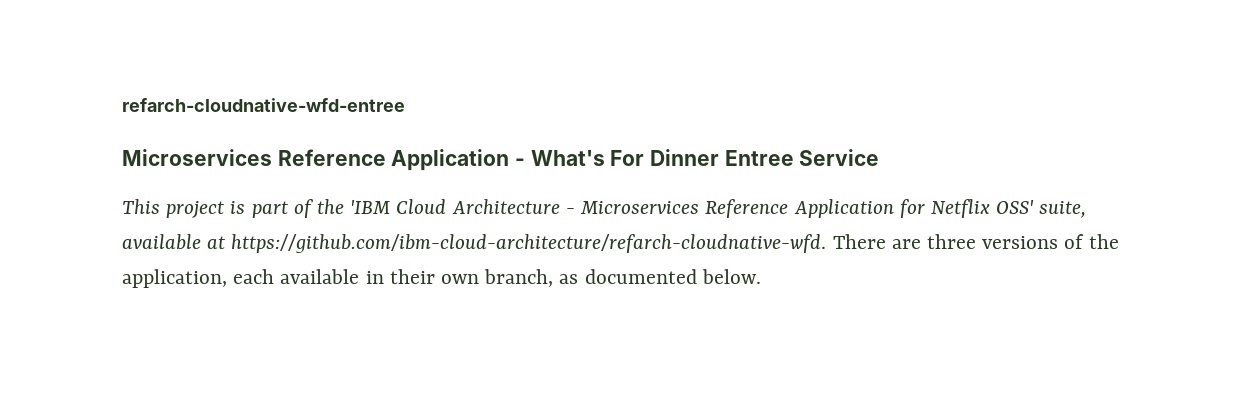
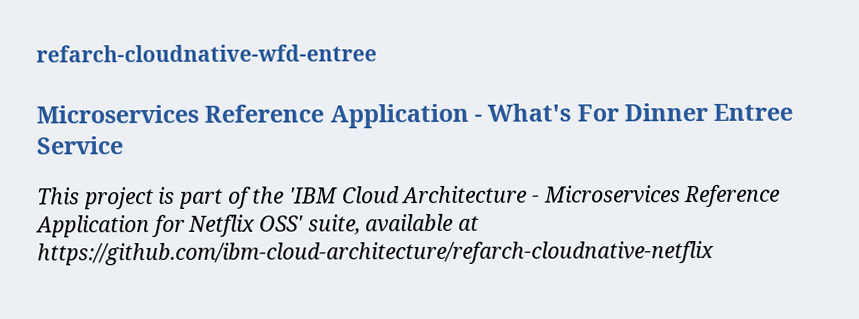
- This project is part of the 'IBM Cloud Architecture - Microservices Reference Application for Netflix OSS' suite, available at https://github.com/ibm-cloud-architecture/refarch-cloudnative-wfd. There are three versions of the application, each available in their own branch, as documented below.
+ This project is part of the 'IBM Cloud Architecture - Microservices Reference Application for Netflix OSS' suite, available at https://github.com/ibm-cloud-architecture/refarch-cloudnative-netflix

